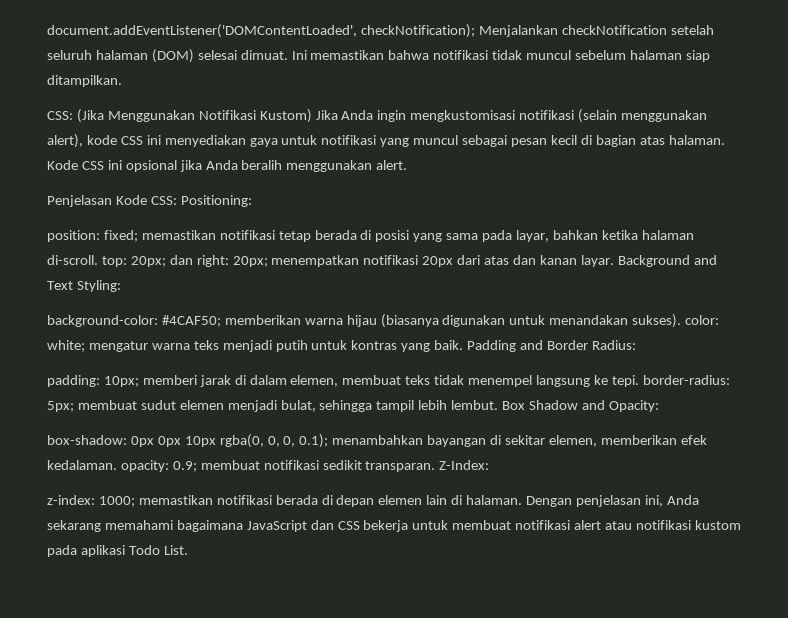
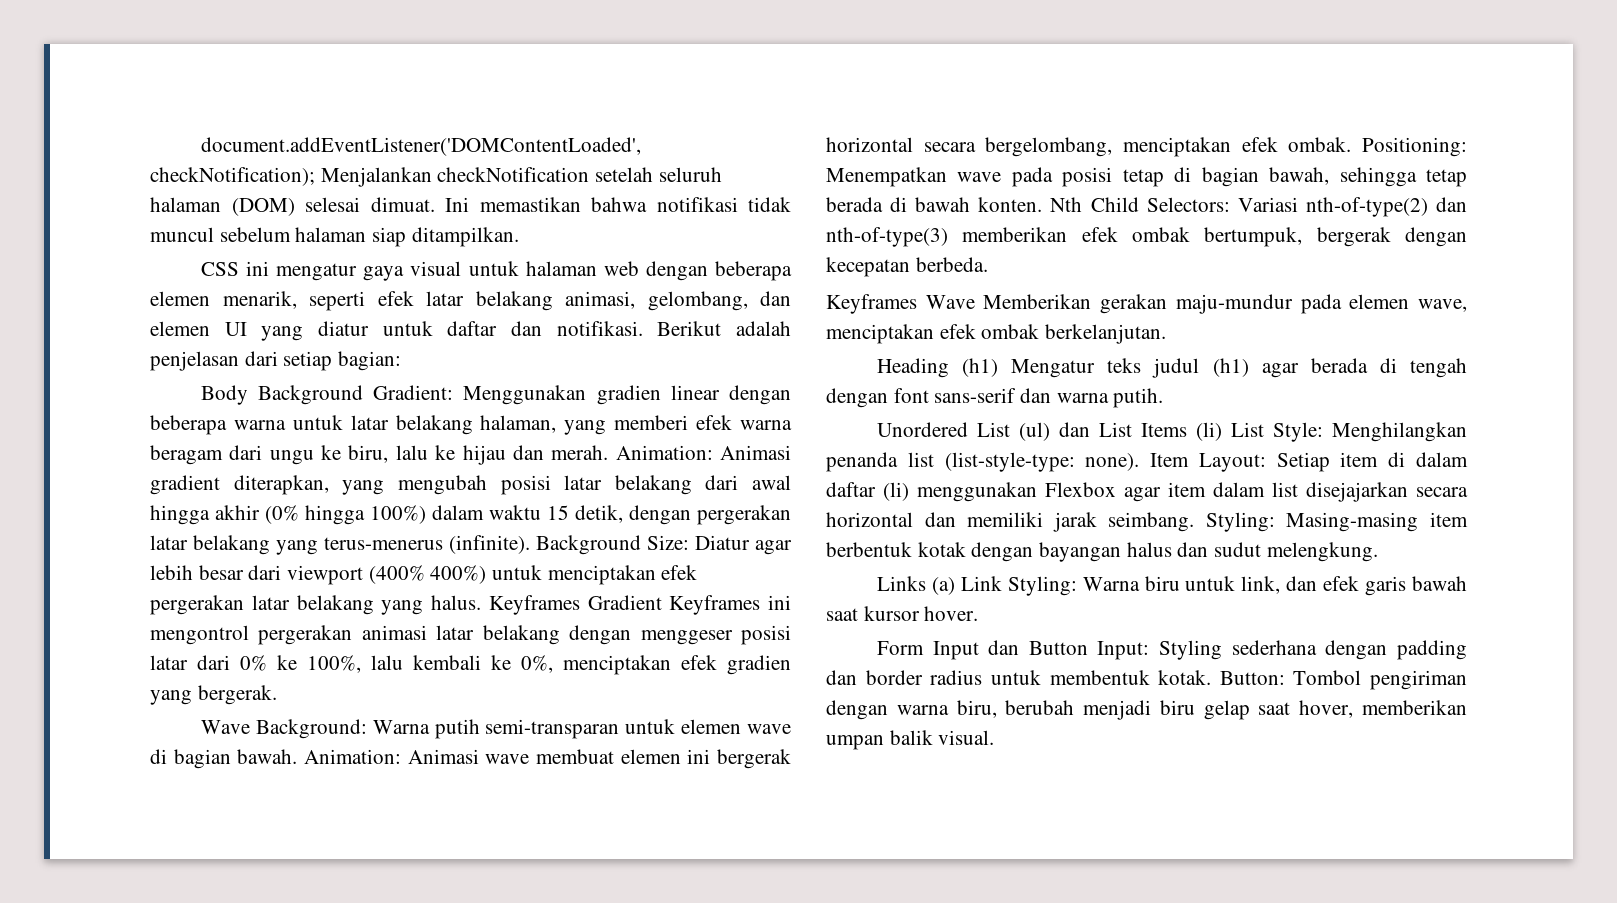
- CSS: (Jika Menggunakan Notifikasi Kustom) Jika Anda ingin mengkustomisasi notifikasi (selain menggunakan alert), kode CSS ini menyediakan gaya untuk notifikasi yang muncul sebagai pesan kecil di bagian atas halaman. Kode CSS ini opsional jika Anda beralih menggunakan alert.
- Penjelasan Kode CSS: Positioning:
- position: fixed; memastikan notifikasi tetap berada di posisi yang sama pada layar, bahkan ketika halaman di-scroll. top: 20px; dan right: 20px; menempatkan notifikasi 20px dari atas dan kanan layar. Background and Text Styling:
- background-color: #4CAF50; memberikan warna hijau (biasanya digunakan untuk menandakan sukses). color: white; mengatur warna teks menjadi putih untuk kontras yang baik. Padding and Border Radius:
- padding: 10px; memberi jarak di dalam elemen, membuat teks tidak menempel langsung ke tepi. border-radius: 5px; membuat sudut elemen menjadi bulat, sehingga tampil lebih lembut. Box Shadow and Opacity:
- box-shadow: 0px 0px 10px rgba(0, 0, 0, 0.1); menambahkan bayangan di sekitar elemen, memberikan efek kedalaman. opacity: 0.9; membuat notifikasi sedikit transparan. Z-Index:
- z-index: 1000; memastikan notifikasi berada di depan elemen lain di halaman. Dengan penjelasan ini, Anda sekarang memahami bagaimana JavaScript dan CSS bekerja untuk membuat notifikasi alert atau notifikasi kustom pada aplikasi Todo List.
+ CSS ini mengatur gaya visual untuk halaman web dengan beberapa elemen menarik, seperti efek latar belakang animasi, gelombang, dan elemen UI yang diatur untuk daftar dan notifikasi. Berikut adalah penjelasan dari setiap bagian:
+ Body Background Gradient: Menggunakan gradien linear dengan beberapa warna untuk latar belakang halaman, yang memberi efek warna beragam dari ungu ke biru, lalu ke hijau dan merah. Animation: Animasi gradient diterapkan, yang mengubah posisi latar belakang dari awal hingga akhir (0% hingga 100%) dalam waktu 15 detik, dengan pergerakan latar belakang yang terus-menerus (infinite). Background Size: Diatur agar lebih besar dari viewport (400% 400%) untuk menciptakan efek pergerakan latar belakang yang halus. Keyframes Gradient Keyframes ini mengontrol pergerakan animasi latar belakang dengan menggeser posisi latar dari 0% ke 100%, lalu kembali ke 0%, menciptakan efek gradien yang bergerak.
+ Wave Background: Warna putih semi-transparan untuk elemen wave di bagian bawah. Animation: Animasi wave membuat elemen ini bergerak horizontal secara bergelombang, menciptakan efek ombak. Positioning: Menempatkan wave pada posisi tetap di bagian bawah, sehingga tetap berada di bawah konten. Nth Child Selectors: Variasi nth-of-type(2) dan nth-of-type(3) memberikan efek ombak bertumpuk, bergerak dengan kecepatan berbeda.
+ Keyframes Wave Memberikan gerakan maju-mundur pada elemen wave, menciptakan efek ombak berkelanjutan.
+ Heading (h1) Mengatur teks judul (h1) agar berada di tengah dengan font sans-serif dan warna putih.
+ Unordered List (ul) dan List Items (li) List Style: Menghilangkan penanda list (list-style-type: none). Item Layout: Setiap item di dalam daftar (li) menggunakan Flexbox agar item dalam list disejajarkan secara horizontal dan memiliki jarak seimbang. Styling: Masing-masing item berbentuk kotak dengan bayangan halus dan sudut melengkung.
+ Links (a) Link Styling: Warna biru untuk link, dan efek garis bawah saat kursor hover.
+ Form Input dan Button Input: Styling sederhana dengan padding dan border radius untuk membentuk kotak. Button: Tombol pengiriman dengan warna biru, berubah menjadi biru gelap saat hover, memberikan umpan balik visual.

